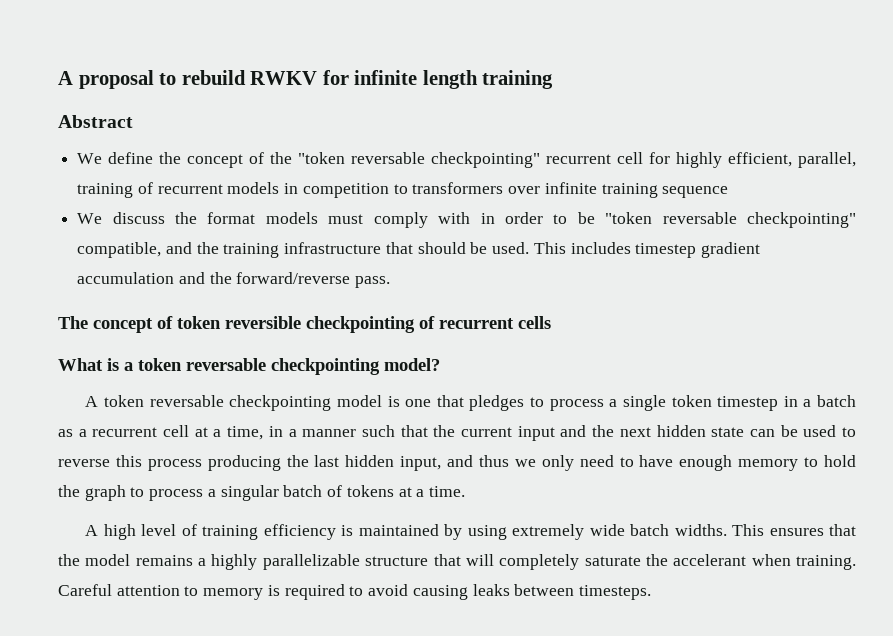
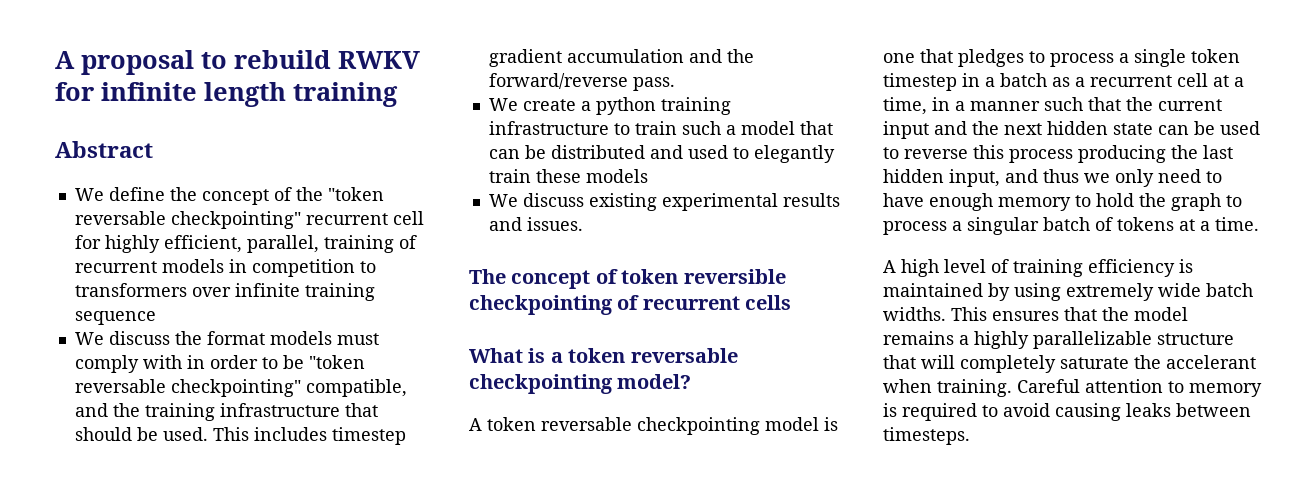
+ We create a python training infrastructure to train such a model that can be distributed and used to elegantly train these models
+ We discuss existing experimental results and issues.

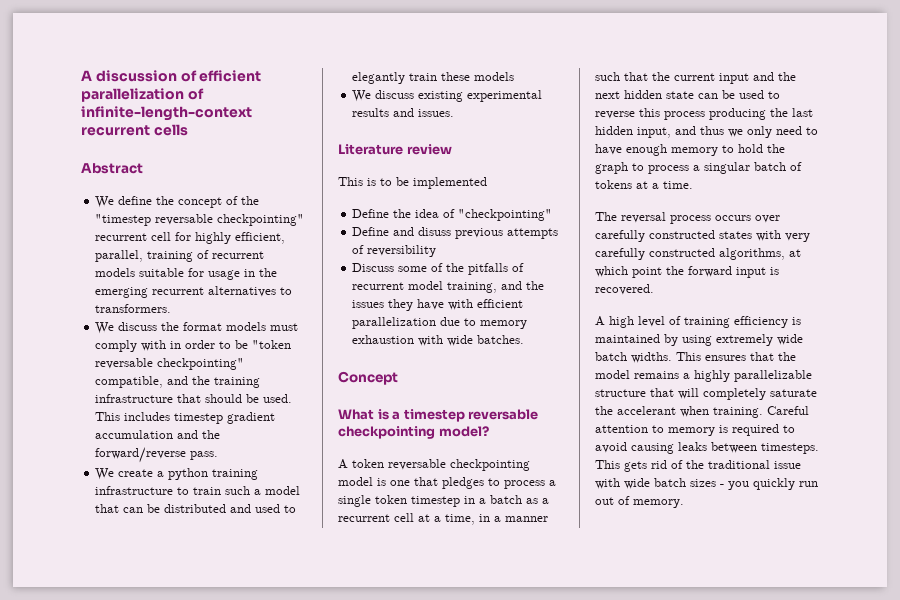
- A proposal to rebuild RWKV for infinite length training
+ A discussion of efficient parallelization of infinite-length-context recurrent cells
- We define the concept of the "token reversable checkpointing" recurrent cell for highly efficient, parallel, training of recurrent models in competition to transformers over infinite training sequence
+ We define the concept of the "timestep reversable checkpointing" recurrent cell for highly efficient, parallel, training of recurrent models suitable for usage in the emerging recurrent alternatives to transformers.
- The concept of token reversible checkpointing of recurrent cells
+ Literature review
+ This is to be implemented
+ Define the idea of "checkpointing"
+ Define and disuss previous attempts of reversibility
+ Discuss some of the pitfalls of recurrent model training, and the issues they have with efficient parallelization due to memory exhaustion with wide batches.
+ Concept
- What is a token reversable checkpointing model?
+ What is a timestep reversable checkpointing model?
+ The reversal process occurs over carefully constructed states with very carefully constructed algorithms, at which point the forward input is recovered.
+ This gets rid of the traditional issue with wide batch sizes - you quickly run out of memory.

